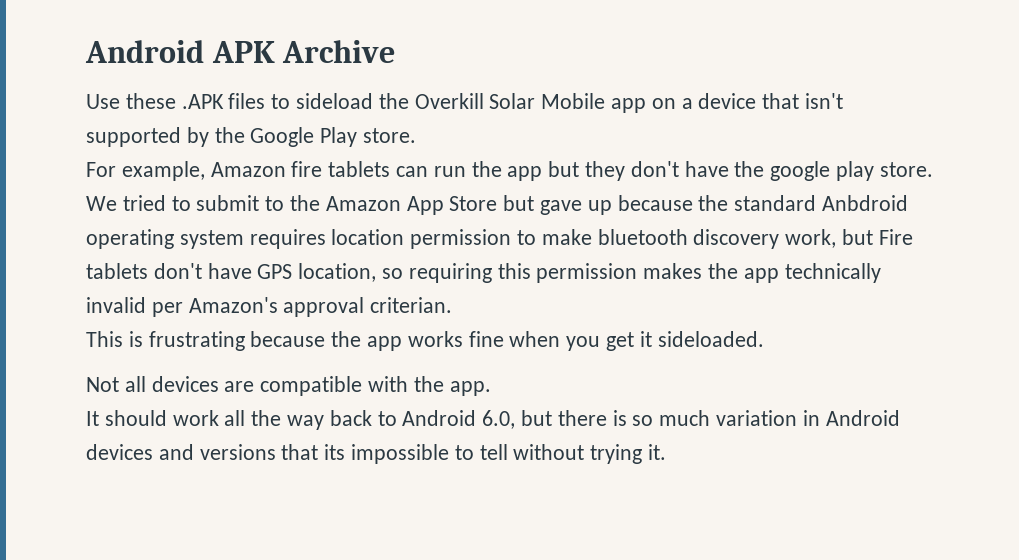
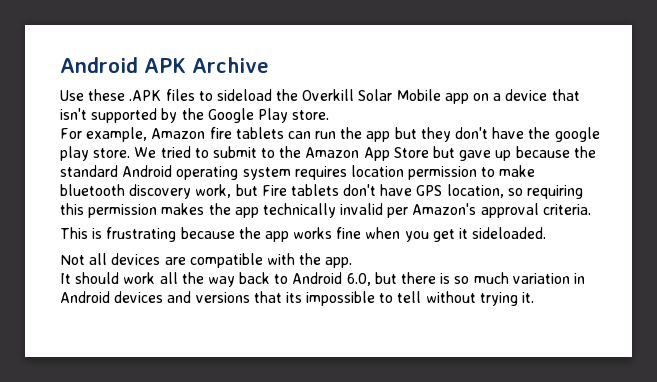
- We tried to submit to the Amazon App Store but gave up because the standard Anbdroid operating system requires location permission to make bluetooth discovery work, but Fire tablets don't have GPS location, so requiring this permission makes the app technically invalid per Amazon's approval criterian.
+ We tried to submit to the Amazon App Store but gave up because the standard Android operating system requires location permission to make bluetooth discovery work, but Fire tablets don't have GPS location, so requiring this permission makes the app technically invalid per Amazon's approval criteria.

